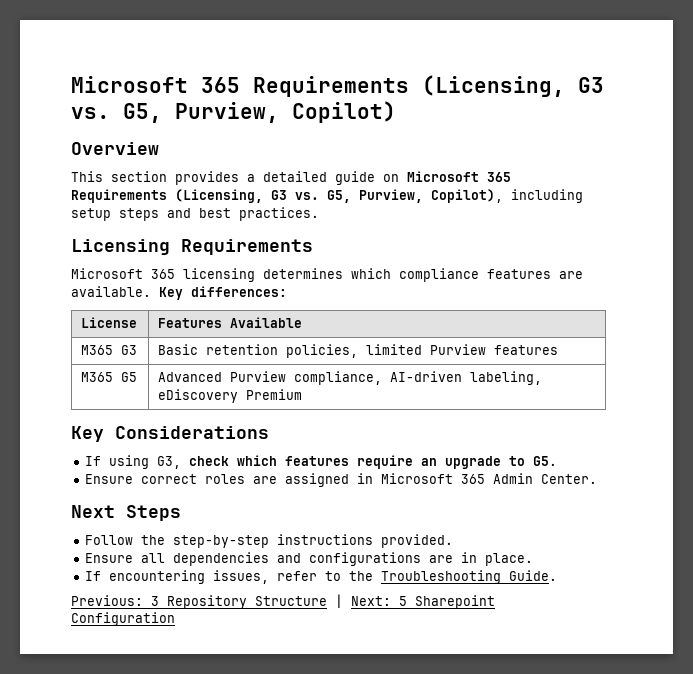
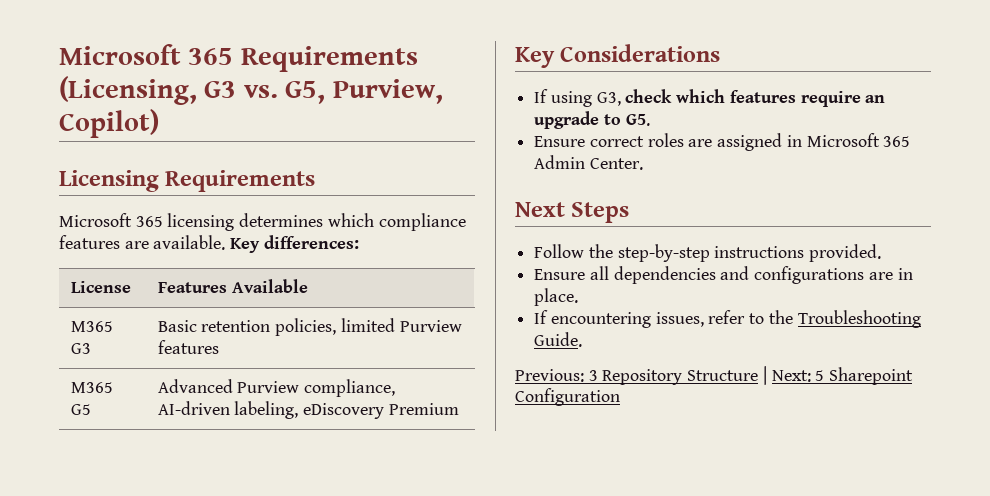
- Overview
- This section provides a detailed guide on Microsoft 365 Requirements (Licensing, G3 vs. G5, Purview, Copilot), including setup steps and best practices.

